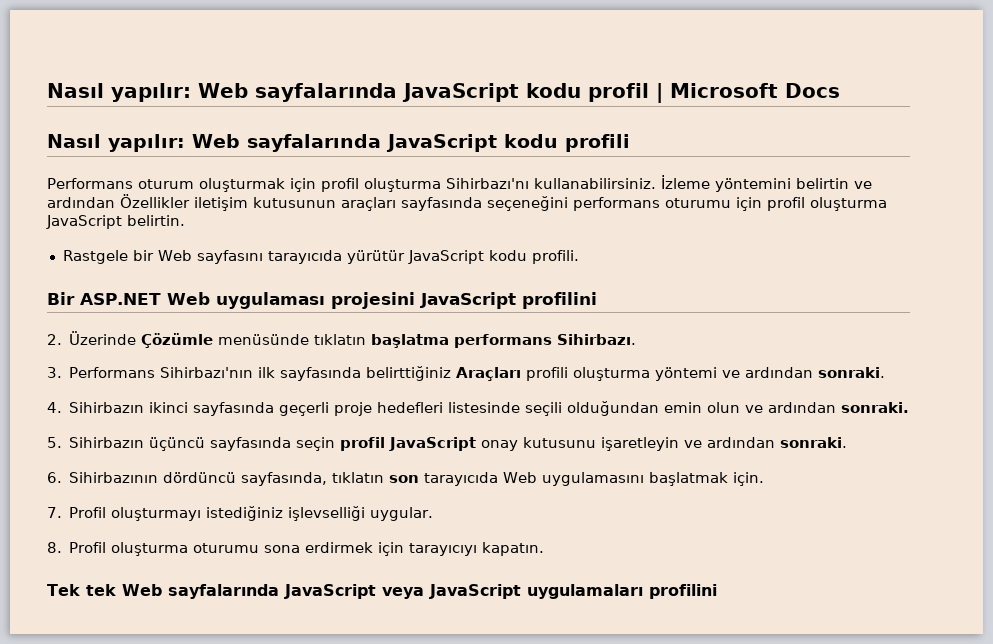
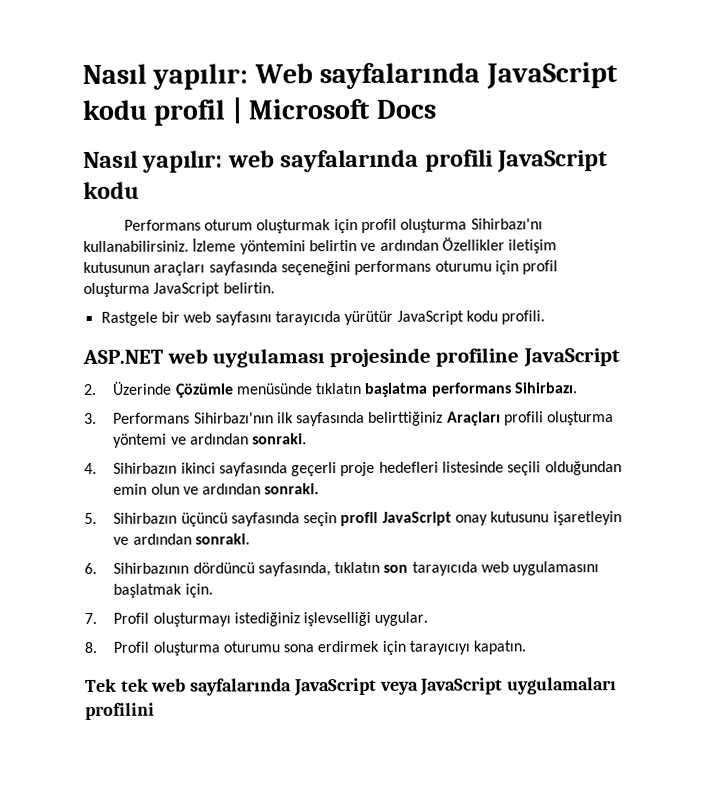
- Nasıl yapılır: Web sayfalarında JavaScript kodu profili
+ Nasıl yapılır: web sayfalarında profili JavaScript kodu
- Rastgele bir Web sayfasını tarayıcıda yürütür JavaScript kodu profili.
+ Rastgele bir web sayfasını tarayıcıda yürütür JavaScript kodu profili.
- Bir ASP.NET Web uygulaması projesini JavaScript profilini
+ ASP.NET web uygulaması projesinde profiline JavaScript
- 6. Sihirbazının dördüncü sayfasında, tıklatın son tarayıcıda Web uygulamasını başlatmak için.
+ 6. Sihirbazının dördüncü sayfasında, tıklatın son tarayıcıda web uygulamasını başlatmak için.
- Tek tek Web sayfalarında JavaScript veya JavaScript uygulamaları profilini
+ Tek tek web sayfalarında JavaScript veya JavaScript uygulamaları profilini

